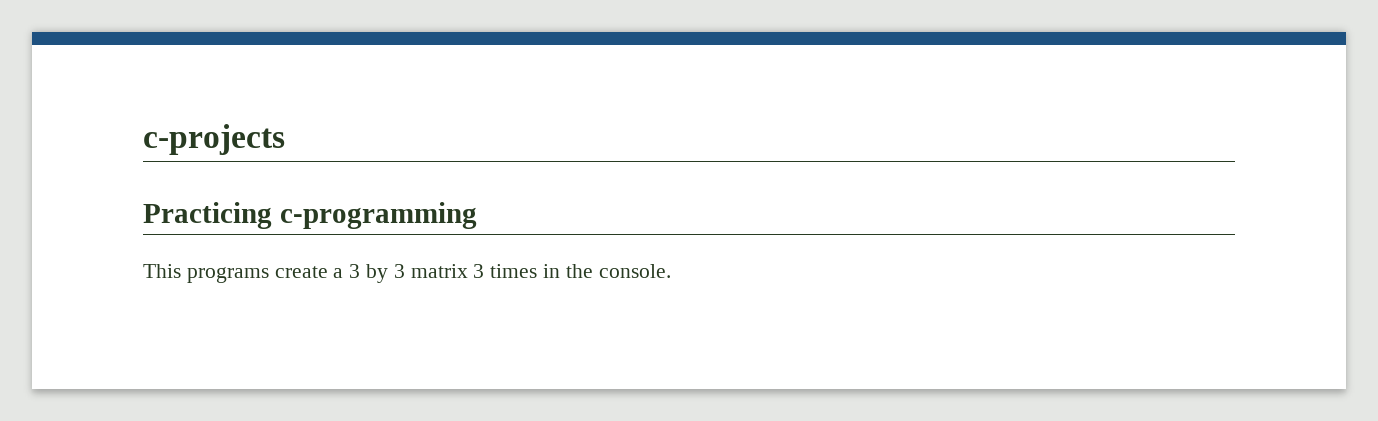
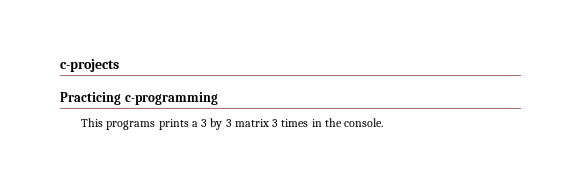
- This programs create a 3 by 3 matrix 3 times in the console.
+ This programs prints a 3 by 3 matrix 3 times in the console.

